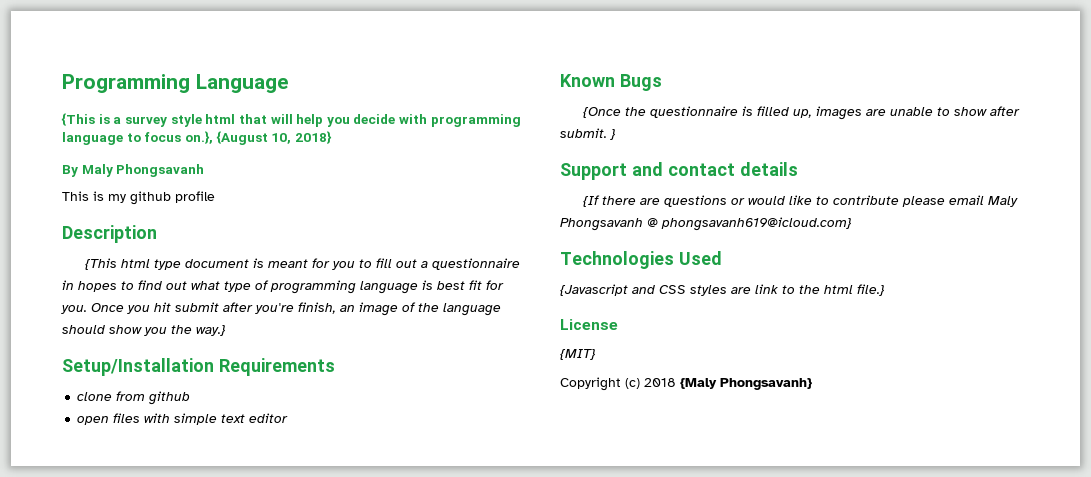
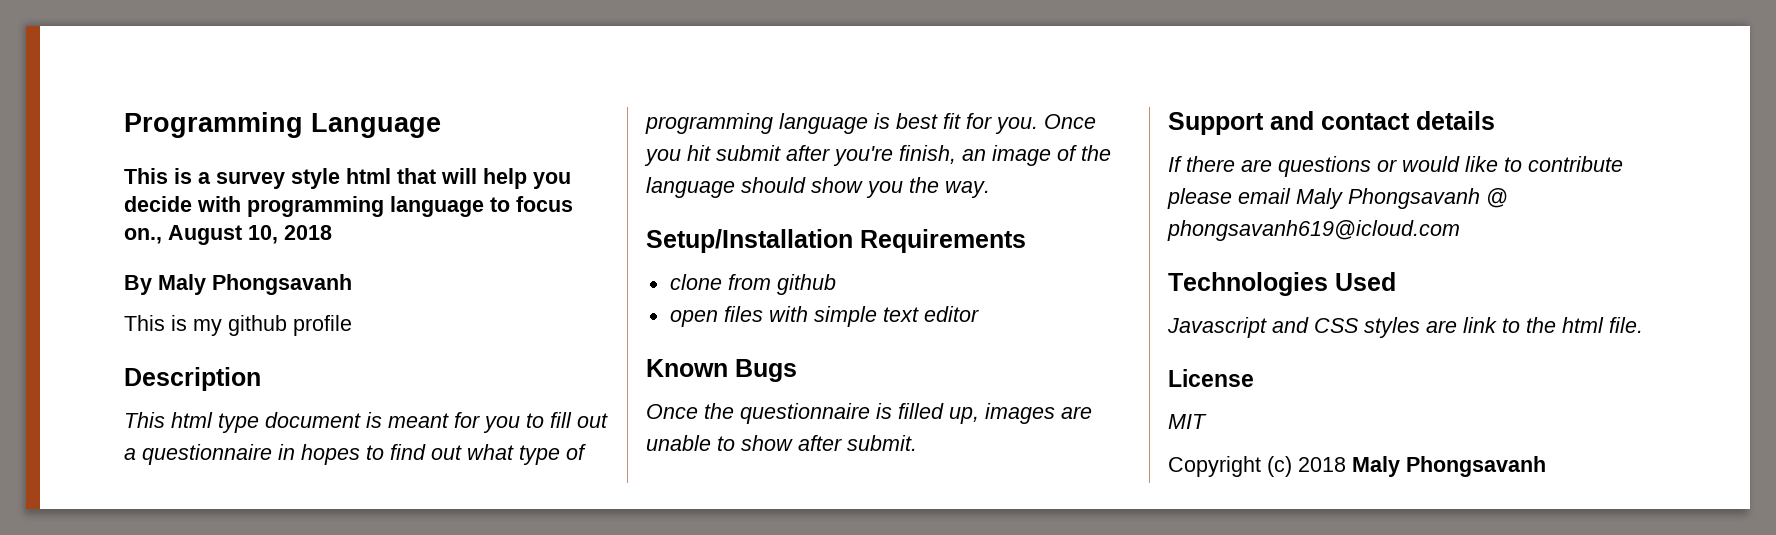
- {This is a survey style html that will help you decide with programming language to focus on.}, {August 10, 2018}
+ This is a survey style html that will help you decide with programming language to focus on., August 10, 2018
- {This html type document is meant for you to fill out a questionnaire in hopes to find out what type of programming language is best fit for you.
+ This html type document is meant for you to fill out a questionnaire in hopes to find out what type of programming language is best fit for you.
- Once you hit submit after you're finish, an image of the language should show you the way.}
+ Once you hit submit after you're finish, an image of the language should show you the way.
- {Once the questionnaire is filled up, images are unable to show after submit. }
+ Once the questionnaire is filled up, images are unable to show after submit.
- {If there are questions or would like to contribute please email Maly Phongsavanh @ phongsavanh619@icloud.com}
+ If there are questions or would like to contribute please email Maly Phongsavanh @ phongsavanh619@icloud.com
- {Javascript and CSS styles are link to the html file.}
+ Javascript and CSS styles are link to the html file.
- {MIT}
+ MIT
- Copyright (c) 2018 {Maly Phongsavanh}
+ Copyright (c) 2018 Maly Phongsavanh

